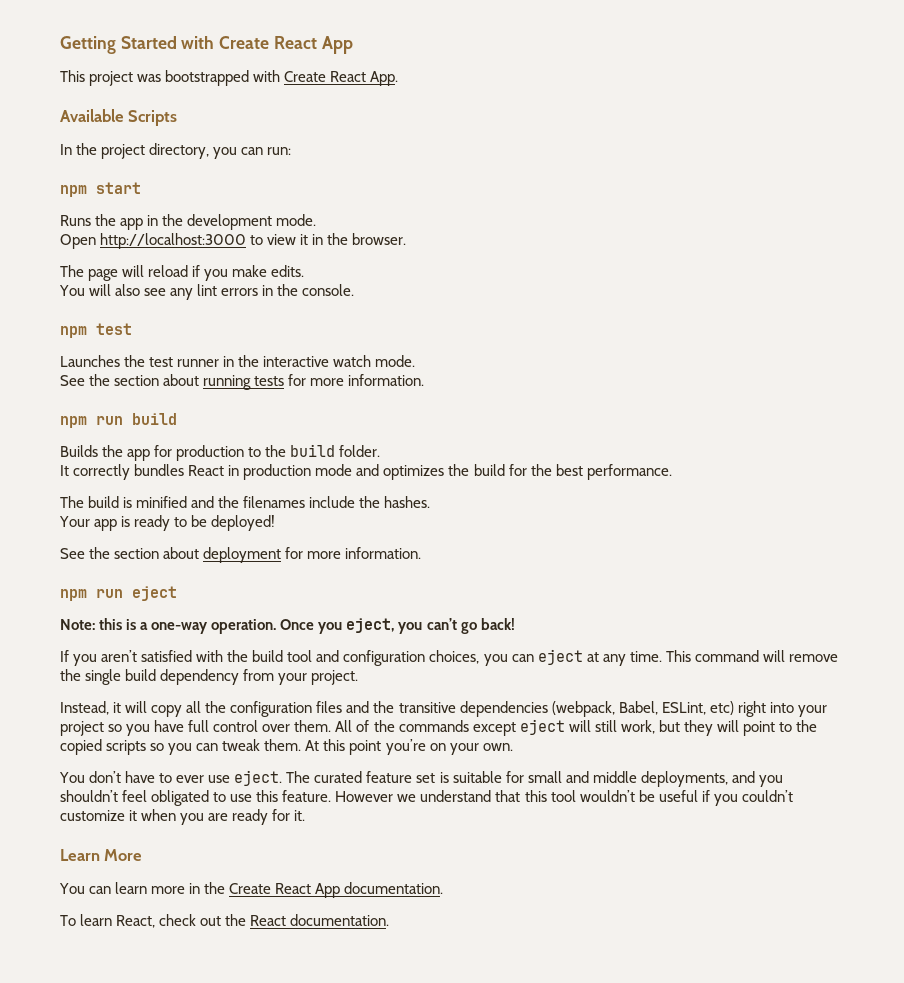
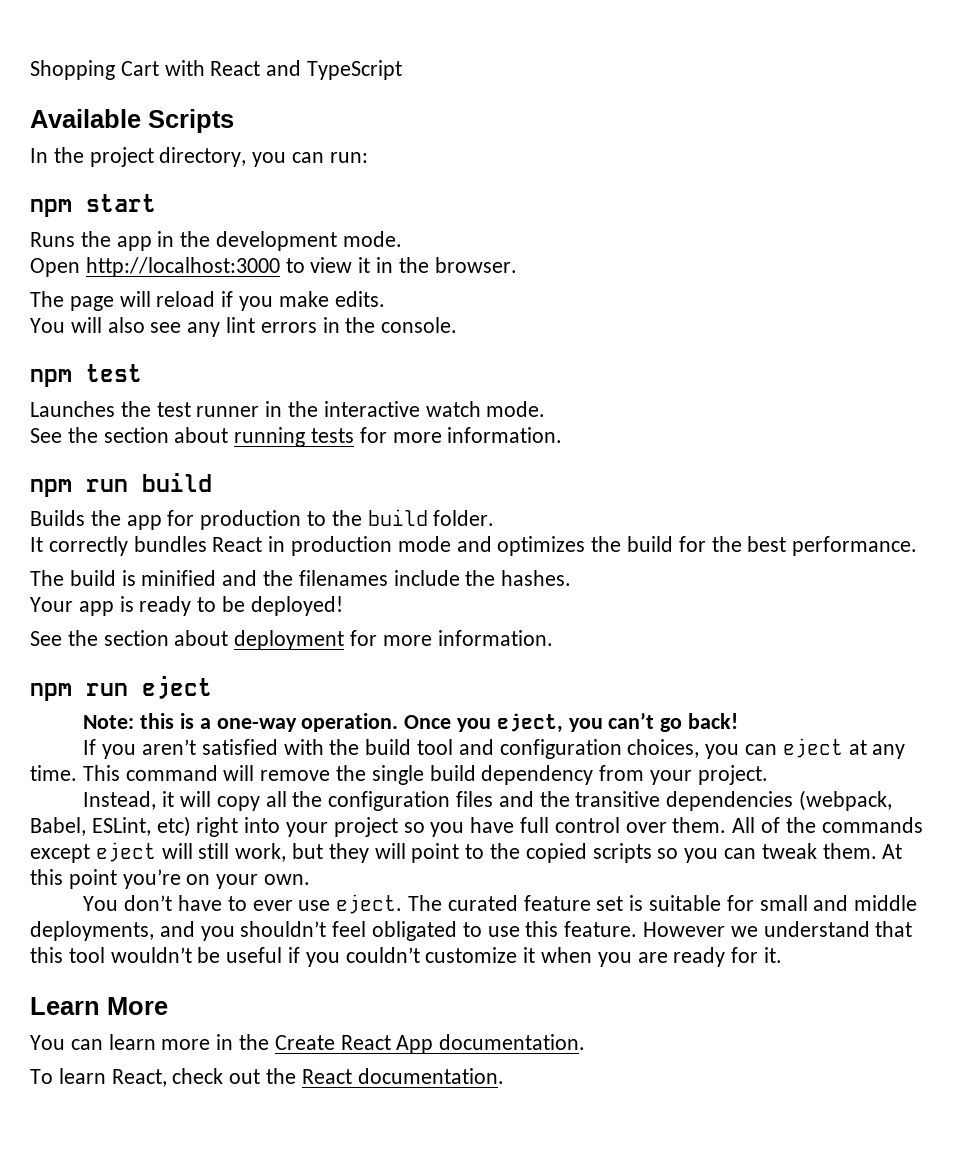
- Getting Started with Create React App
- This project was bootstrapped with Create React App.
+ Shopping Cart with React and TypeScript

